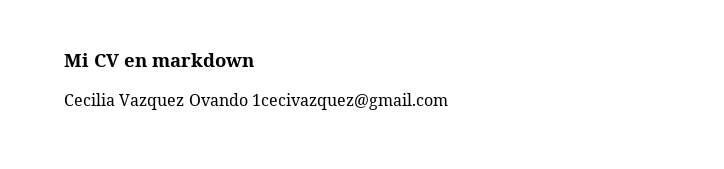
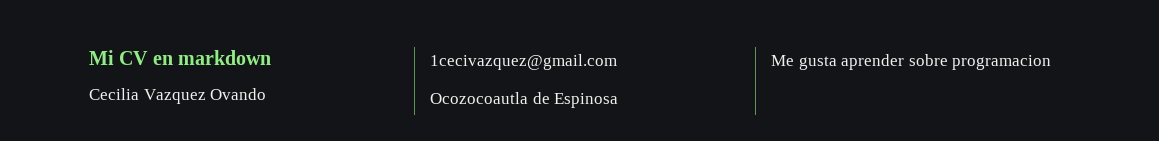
+ Ocozocoautla de Espinosa
+ Me gusta aprender sobre programacion

